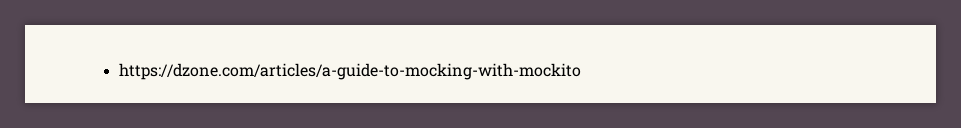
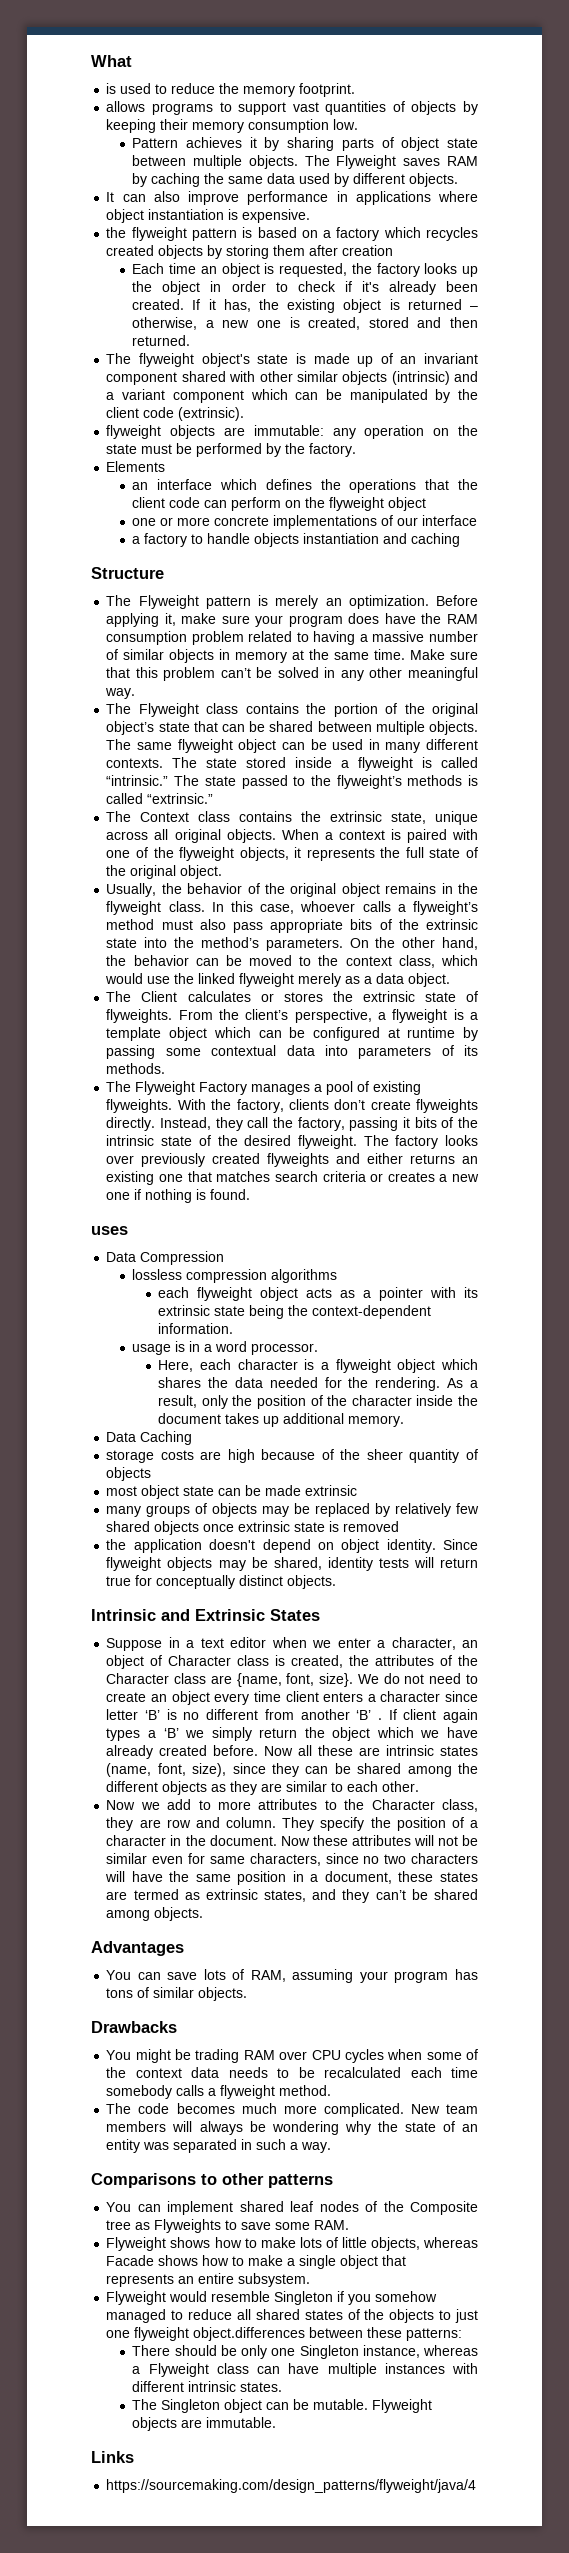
- https://dzone.com/articles/a-guide-to-mocking-with-mockito
+ What
+ is used to reduce the memory footprint.
+ allows programs to support vast quantities of objects by keeping their memory consumption low.
+ Pattern achieves it by sharing parts of object state between multiple objects. The Flyweight saves RAM by caching the same data used by different objects.
+ It can also improve performance in applications where object instantiation is expensive.
+ the flyweight pattern is based on a factory which recycles created objects by storing them after creation
+ Each time an object is requested, the factory looks up the object in order to check if it's already been created. If it has, the existing object is returned – otherwise, a new one is created, stored and then returned.
+ The flyweight object's state is made up of an invariant component shared with other similar objects (intrinsic) and a variant component which can be manipulated by the client code (extrinsic).
+ flyweight objects are immutable: any operation on the state must be performed by the factory.
+ Elements
+ an interface which defines the operations that the client code can perform on the flyweight object
+ one or more concrete implementations of our interface
+ a factory to handle objects instantiation and caching
+ Structure
+ The Flyweight pattern is merely an optimization. Before applying it, make sure your program does have the RAM consumption problem related to having a massive number of similar objects in memory at the same time. Make sure that this problem can’t be solved in any other meaningful way.
+ The Flyweight class contains the portion of the original object’s state that can be shared between multiple objects. The same flyweight object can be used in many different contexts. The state stored inside a flyweight is called “intrinsic.” The state passed to the flyweight’s methods is called “extrinsic.”
+ The Context class contains the extrinsic state, unique across all original objects. When a context is paired with one of the flyweight objects, it represents the full state of the original object.
+ Usually, the behavior of the original object remains in the flyweight class. In this case, whoever calls a flyweight’s method must also pass appropriate bits of the extrinsic state into the method’s parameters. On the other hand, the behavior can be moved to the context class, which would use the linked flyweight merely as a data object.
+ The Client calculates or stores the extrinsic state of flyweights. From the client’s perspective, a flyweight is a template object which can be configured at runtime by passing some contextual data into parameters of its methods.
+ The Flyweight Factory manages a pool of existing flyweights. With the factory, clients don’t create flyweights directly. Instead, they call the factory, passing it bits of the intrinsic state of the desired flyweight. The factory looks over previously created flyweights and either returns an existing one that matches search criteria or creates a new one if nothing is found.
+ uses
+ Data Compression
+ lossless compression algorithms
+ each flyweight object acts as a pointer with its extrinsic state being the context-dependent information.
+ usage is in a word processor.
+ Here, each character is a flyweight object which shares the data needed for the rendering. As a result, only the position of the character inside the document takes up additional memory.
+ Data Caching
+ storage costs are high because of the sheer quantity of objects
+ most object state can be made extrinsic
+ many groups of objects may be replaced by relatively few shared objects once extrinsic state is removed
+ the application doesn't depend on object identity. Since flyweight objects may be shared, identity tests will return true for conceptually distinct objects.
+ Intrinsic and Extrinsic States
+ Suppose in a text editor when we enter a character, an object of Character class is created, the attributes of the Character class are {name, font, size}. We do not need to create an object every time client enters a character since letter ‘B’ is no different from another ‘B’ . If client again types a ‘B’ we simply return the object which we have already created before. Now all these are intrinsic states (name, font, size), since they can be shared among the different objects as they are similar to each other.
+ Now we add to more attributes to the Character class, they are row and column. They specify the position of a character in the document. Now these attributes will not be similar even for same characters, since no two characters will have the same position in a document, these states are termed as extrinsic states, and they can’t be shared among objects.
+ Advantages
+ You can save lots of RAM, assuming your program has tons of similar objects.
+ Drawbacks
+ You might be trading RAM over CPU cycles when some of the context data needs to be recalculated each time somebody calls a flyweight method.
+ The code becomes much more complicated. New team members will always be wondering why the state of an entity was separated in such a way.
+ Comparisons to other patterns
+ You can implement shared leaf nodes of the Composite tree as Flyweights to save some RAM.
+ Flyweight shows how to make lots of little objects, whereas Facade shows how to make a single object that represents an entire subsystem.
+ Flyweight would resemble Singleton if you somehow managed to reduce all shared states of the objects to just one flyweight object.differences between these patterns:
+ There should be only one Singleton instance, whereas a Flyweight class can have multiple instances with different intrinsic states.
+ The Singleton object can be mutable. Flyweight objects are immutable.
+ Links
+ https://sourcemaking.com/design_patterns/flyweight/java/4

